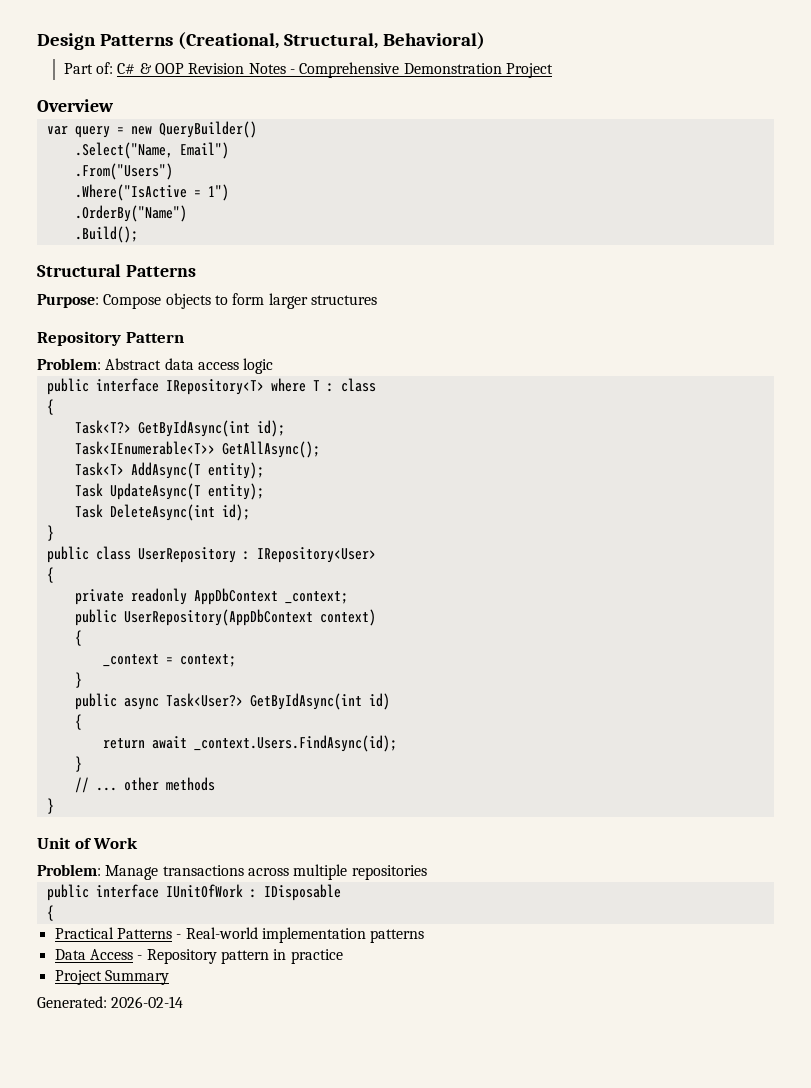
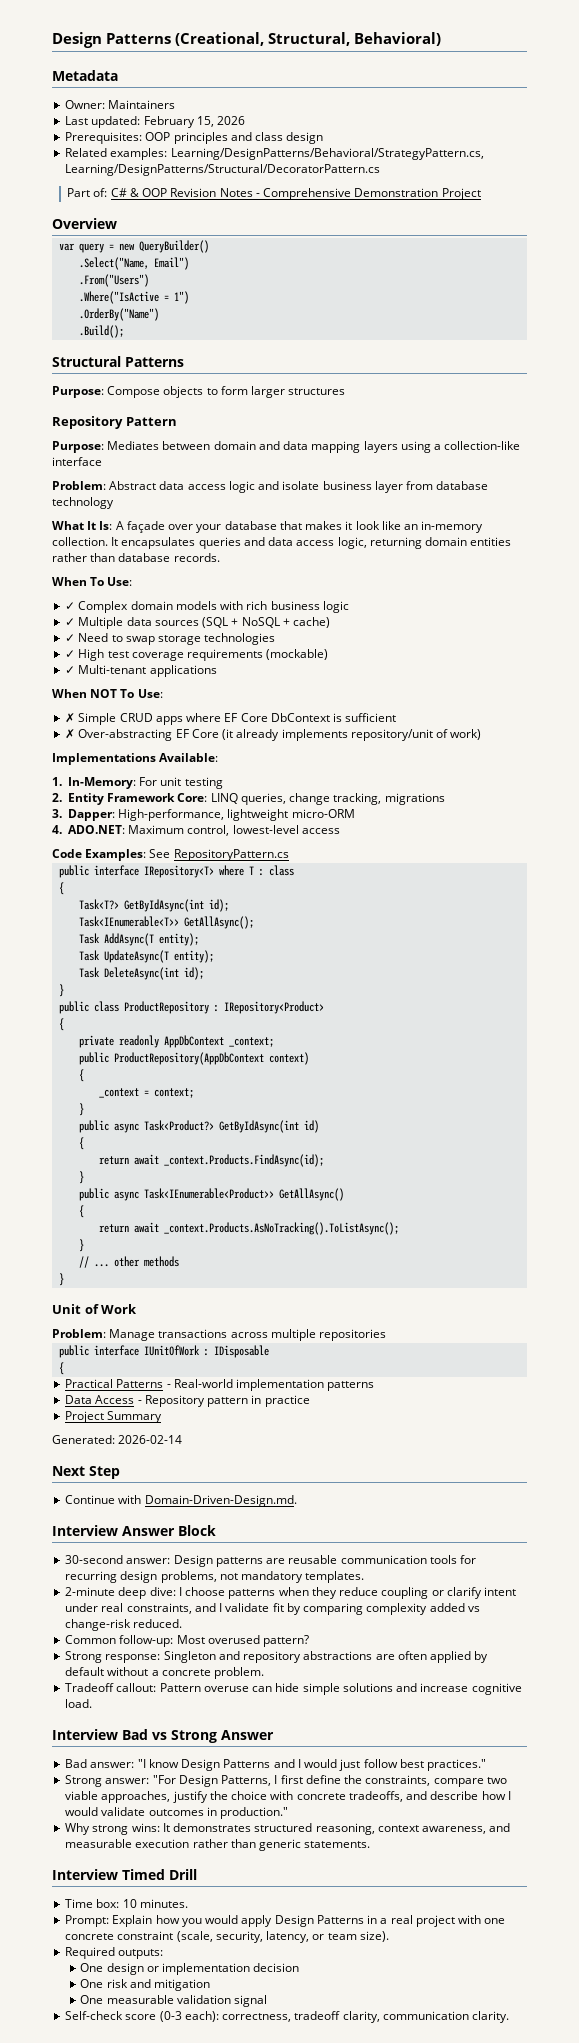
+ Metadata
+ Owner: Maintainers
+ Last updated: February 15, 2026
+ Prerequisites: OOP principles and class design
+ Related examples: Learning/DesignPatterns/Behavioral/StrategyPattern.cs, Learning/DesignPatterns/Structural/DecoratorPattern.cs
+ Purpose: Mediates between domain and data mapping layers using a collection-like interface
- Problem: Abstract data access logic
+ Problem: Abstract data access logic and isolate business layer from database technology
+ What It Is: A façade over your database that makes it look like an in-memory collection. It encapsulates queries and data access logic, returning domain entities rather than database records.
+ When To Use:
+ ✓ Complex domain models with rich business logic
+ ✓ Multiple data sources (SQL + NoSQL + cache)
+ ✓ Need to swap storage technologies
+ ✓ High test coverage requirements (mockable)
+ ✓ Multi-tenant applications
+ When NOT To Use:
+ ✗ Simple CRUD apps where EF Core DbContext is sufficient
+ ✗ Over-abstracting EF Core (it already implements repository/unit of work)
+ Implementations Available:
+ 1. In-Memory: For unit testing
+ 2. Entity Framework Core: LINQ queries, change tracking, migrations
+ 3. Dapper: High-performance, lightweight micro-ORM
+ 4. ADO.NET: Maximum control, lowest-level access
+ Code Examples: See RepositoryPattern.cs
- Task<T> AddAsync(T entity);
+ Task AddAsync(T entity);
- public class UserRepository : IRepository<User>
+ public class ProductRepository : IRepository<Product>
- public UserRepository(AppDbContext context)
+ public ProductRepository(AppDbContext context)
- public async Task<User?> GetByIdAsync(int id)
+ public async Task<Product?> GetByIdAsync(int id)
- return await _context.Users.FindAsync(id);
+ return await _context.Products.FindAsync(id);
+ }
+ public async Task<IEnumerable<Product>> GetAllAsync()
+ {
+ return await _context.Products.AsNoTracking().ToListAsync();
+ Next Step
+ Continue with Domain-Driven-Design.md.
+ Interview Answer Block
+ 30-second answer: Design patterns are reusable communication tools for recurring design problems, not mandatory templates.
+ 2-minute deep dive: I choose patterns when they reduce coupling or clarify intent under real constraints, and I validate fit by comparing complexity added vs change-risk reduced.
+ Common follow-up: Most overused pattern?
+ Strong response: Singleton and repository abstractions are often applied by default without a concrete problem.
+ Tradeoff callout: Pattern overuse can hide simple solutions and increase cognitive load.
+ Interview Bad vs Strong Answer
+ Bad answer: "I know Design Patterns and I would just follow best practices."
+ Strong answer: "For Design Patterns, I first define the constraints, compare two viable approaches, justify the choice with concrete tradeoffs, and describe how I would validate outcomes in production."
+ Why strong wins: It demonstrates structured reasoning, context awareness, and measurable execution rather than generic statements.
+ Interview Timed Drill
+ Time box: 10 minutes.
+ Prompt: Explain how you would apply Design Patterns in a real project with one concrete constraint (scale, security, latency, or team size).
+ Required outputs:
+ One design or implementation decision
+ One risk and mitigation
+ One measurable validation signal
+ Self-check score (0-3 each): correctness, tradeoff clarity, communication clarity.

